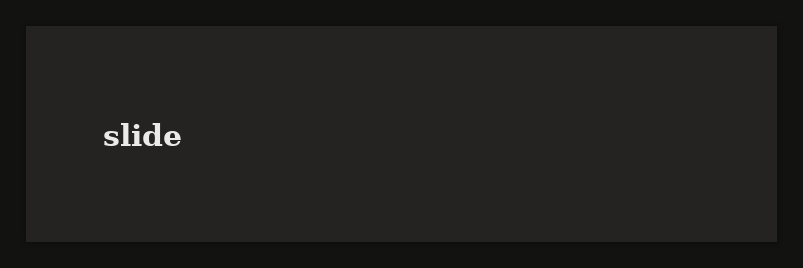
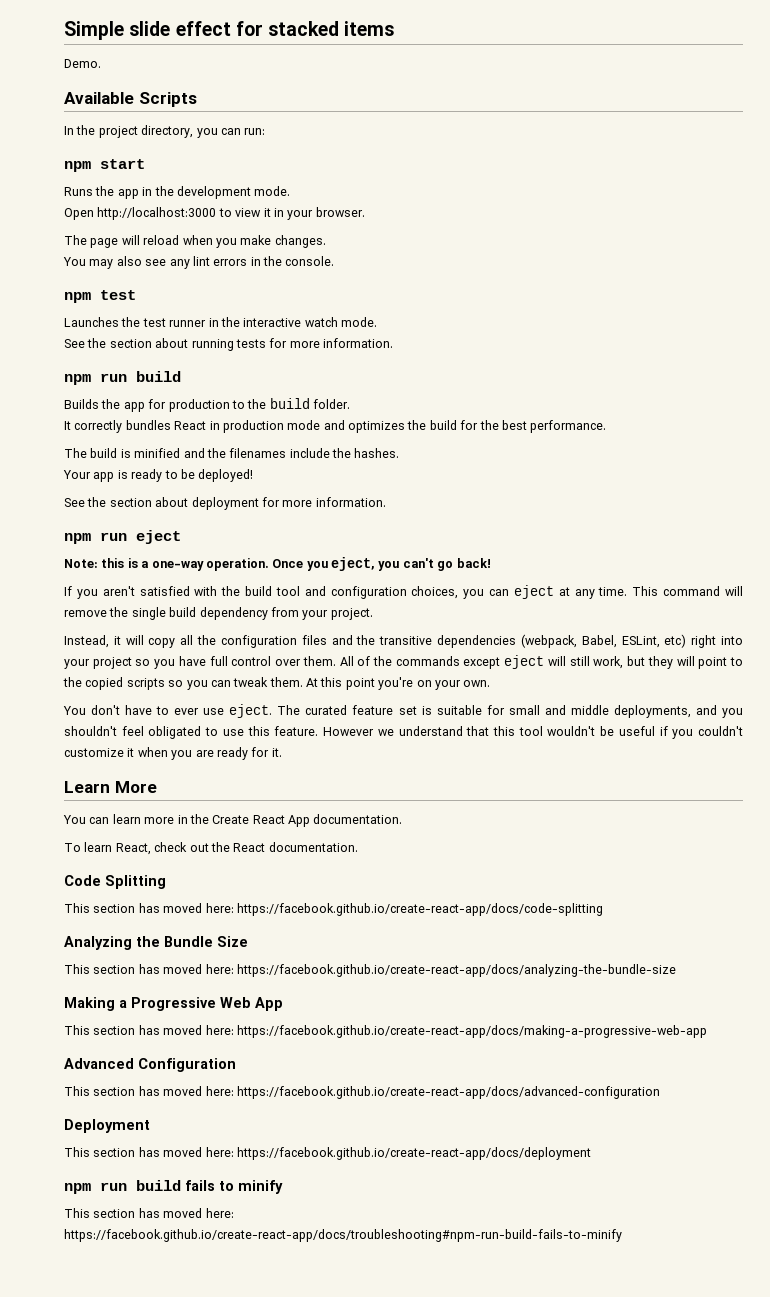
- slide
+ Simple slide effect for stacked items
+ Demo.
+ Available Scripts
+ In the project directory, you can run:
+ npm start
+ Runs the app in the development mode.
+ Open http://localhost:3000 to view it in your browser.
+ The page will reload when you make changes.
+ You may also see any lint errors in the console.
+ npm test
+ Launches the test runner in the interactive watch mode.
+ See the section about running tests for more information.
+ npm run build
+ Builds the app for production to the build folder.
+ It correctly bundles React in production mode and optimizes the build for the best performance.
+ The build is minified and the filenames include the hashes.
+ Your app is ready to be deployed!
+ See the section about deployment for more information.
+ npm run eject
+ Note: this is a one-way operation. Once you eject, you can't go back!
+ If you aren't satisfied with the build tool and configuration choices, you can eject at any time. This command will remove the single build dependency from your project.
+ Instead, it will copy all the configuration files and the transitive dependencies (webpack, Babel, ESLint, etc) right into your project so you have full control over them. All of the commands except eject will still work, but they will point to the copied scripts so you can tweak them. At this point you're on your own.
+ You don't have to ever use eject. The curated feature set is suitable for small and middle deployments, and you shouldn't feel obligated to use this feature. However we understand that this tool wouldn't be useful if you couldn't customize it when you are ready for it.
+ Learn More
+ You can learn more in the Create React App documentation.
+ To learn React, check out the React documentation.
+ Code Splitting
+ This section has moved here: https://facebook.github.io/create-react-app/docs/code-splitting
+ Analyzing the Bundle Size
+ This section has moved here: https://facebook.github.io/create-react-app/docs/analyzing-the-bundle-size
+ Making a Progressive Web App
+ This section has moved here: https://facebook.github.io/create-react-app/docs/making-a-progressive-web-app
+ Advanced Configuration
+ This section has moved here: https://facebook.github.io/create-react-app/docs/advanced-configuration
+ Deployment
+ This section has moved here: https://facebook.github.io/create-react-app/docs/deployment
+ npm run build fails to minify
+ This section has moved here: https://facebook.github.io/create-react-app/docs/troubleshooting#npm-run-build-fails-to-minify

